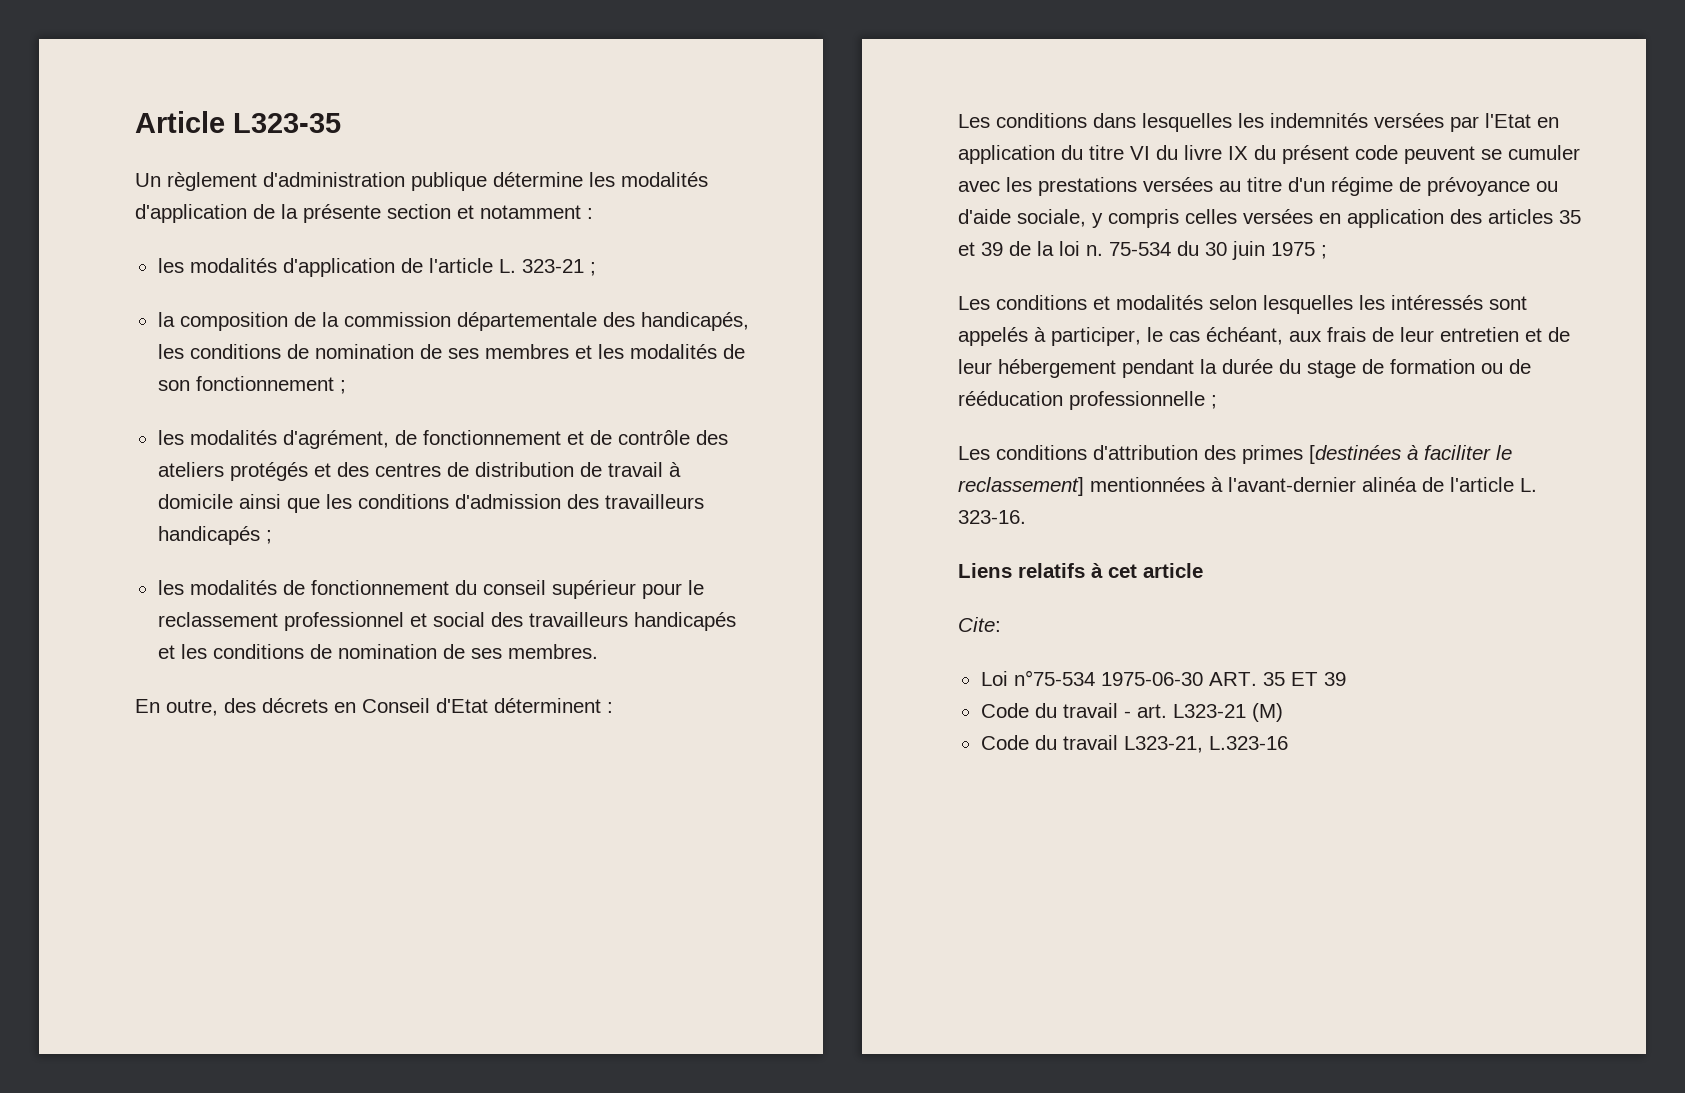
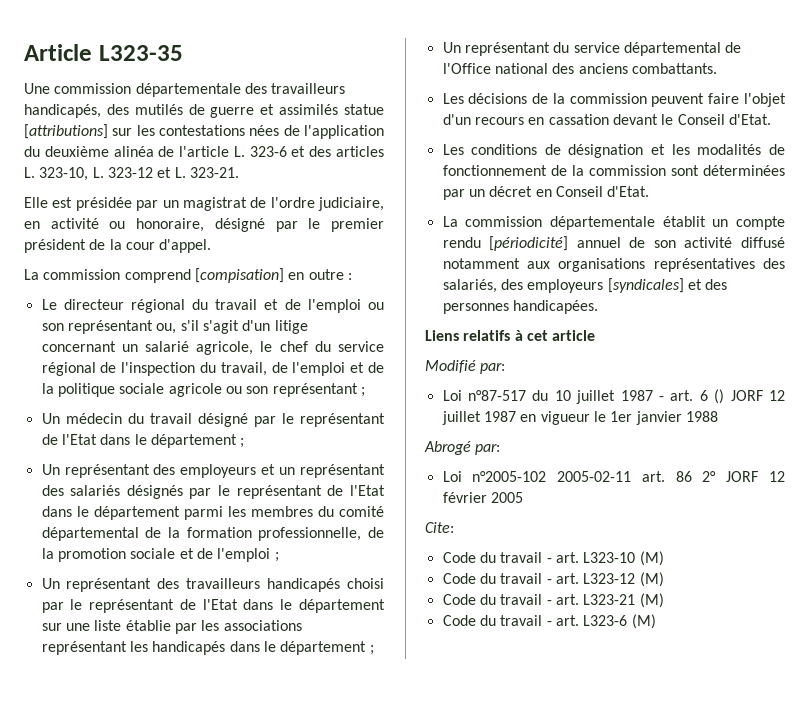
- Un règlement d'administration publique détermine les modalités d'application de la présente section et notamment :
- les modalités d'application de l'article L. 323-21 ;
- la composition de la commission départementale des handicapés, les conditions de nomination de ses membres et les modalités de son fonctionnement ;
- les modalités d'agrément, de fonctionnement et de contrôle des ateliers protégés et des centres de distribution de travail à domicile ainsi que les conditions d'admission des travailleurs handicapés ;
- les modalités de fonctionnement du conseil supérieur pour le reclassement professionnel et social des travailleurs handicapés et les conditions de nomination de ses membres.
- En outre, des décrets en Conseil d'Etat déterminent :
- Les conditions dans lesquelles les indemnités versées par l'Etat en application du titre VI du livre IX du présent code peuvent se cumuler avec les prestations versées au titre d'un régime de prévoyance ou d'aide sociale, y compris celles versées en application des articles 35 et 39 de la loi n. 75-534 du 30 juin 1975 ;
- Les conditions et modalités selon lesquelles les intéressés sont appelés à participer, le cas échéant, aux frais de leur entretien et de leur hébergement pendant la durée du stage de formation ou de rééducation professionnelle ;
- Les conditions d'attribution des primes [destinées à faciliter le reclassement] mentionnées à l'avant-dernier alinéa de l'article L. 323-16.
+ Une commission départementale des travailleurs handicapés, des mutilés de guerre et assimilés statue [attributions] sur les contestations nées de l'application du deuxième alinéa de l'article L. 323-6 et des articles L. 323-10, L. 323-12 et L. 323-21.
+ Elle est présidée par un magistrat de l'ordre judiciaire, en activité ou honoraire, désigné par le premier président de la cour d'appel.
+ La commission comprend [compisation] en outre :
+ Le directeur régional du travail et de l'emploi ou son représentant ou, s'il s'agit d'un litige concernant un salarié agricole, le chef du service régional de l'inspection du travail, de l'emploi et de la politique sociale agricole ou son représentant ;
+ Un médecin du travail désigné par le représentant de l'Etat dans le département ;
+ Un représentant des employeurs et un représentant des salariés désignés par le représentant de l'Etat dans le département parmi les membres du comité départemental de la formation professionnelle, de la promotion sociale et de l'emploi ;
+ Un représentant des travailleurs handicapés choisi par le représentant de l'Etat dans le département sur une liste établie par les associations représentant les handicapés dans le département ;
+ Un représentant du service départemental de l'Office national des anciens combattants.
+ Les décisions de la commission peuvent faire l'objet d'un recours en cassation devant le Conseil d'Etat.
+ Les conditions de désignation et les modalités de fonctionnement de la commission sont déterminées par un décret en Conseil d'Etat.
+ La commission départementale établit un compte rendu [périodicité] annuel de son activité diffusé notamment aux organisations représentatives des salariés, des employeurs [syndicales] et des personnes handicapées.
+ Modifié par:
+ Loi n°87-517 du 10 juillet 1987 - art. 6 () JORF 12 juillet 1987 en vigueur le 1er janvier 1988
+ Abrogé par:
+ Loi n°2005-102 2005-02-11 art. 86 2° JORF 12 février 2005
  Cite:
- Loi n°75-534 1975-06-30 ART. 35 ET 39
+ Code du travail - art. L323-10 (M)
+ Code du travail - art. L323-12 (M)
- Code du travail L323-21, L.323-16
+ Code du travail - art. L323-6 (M)

